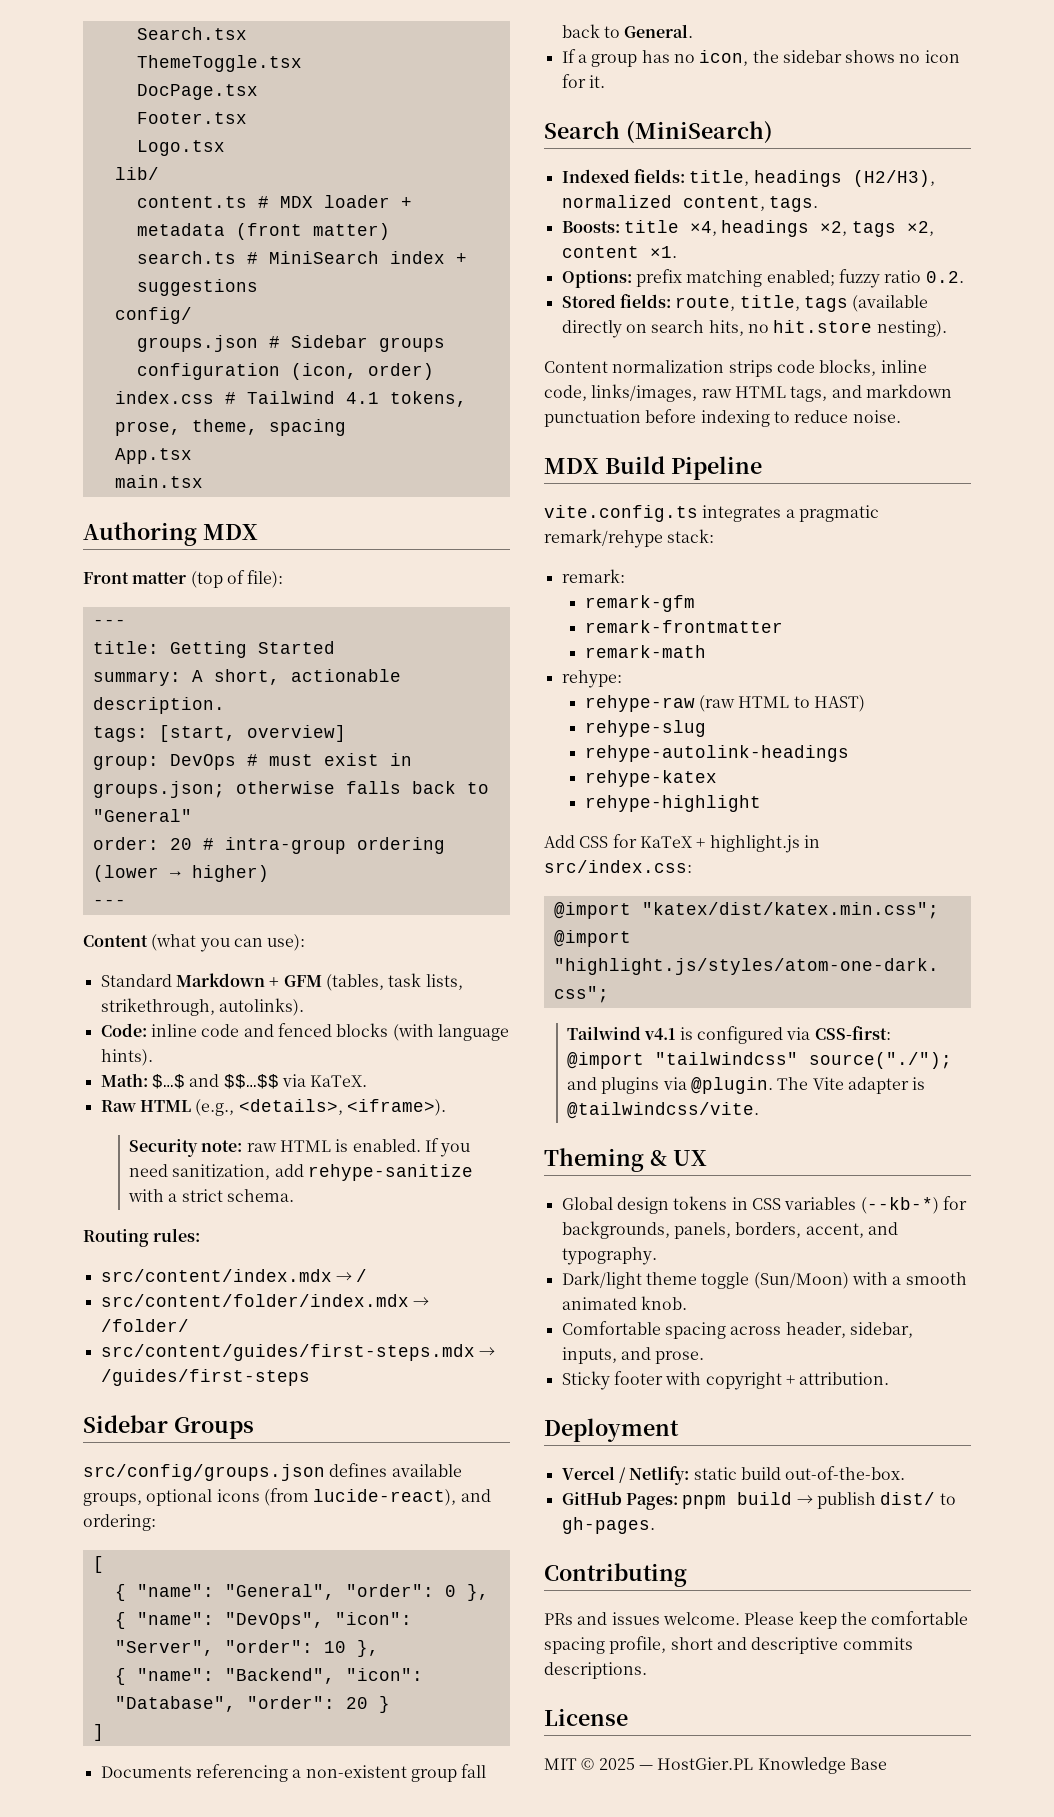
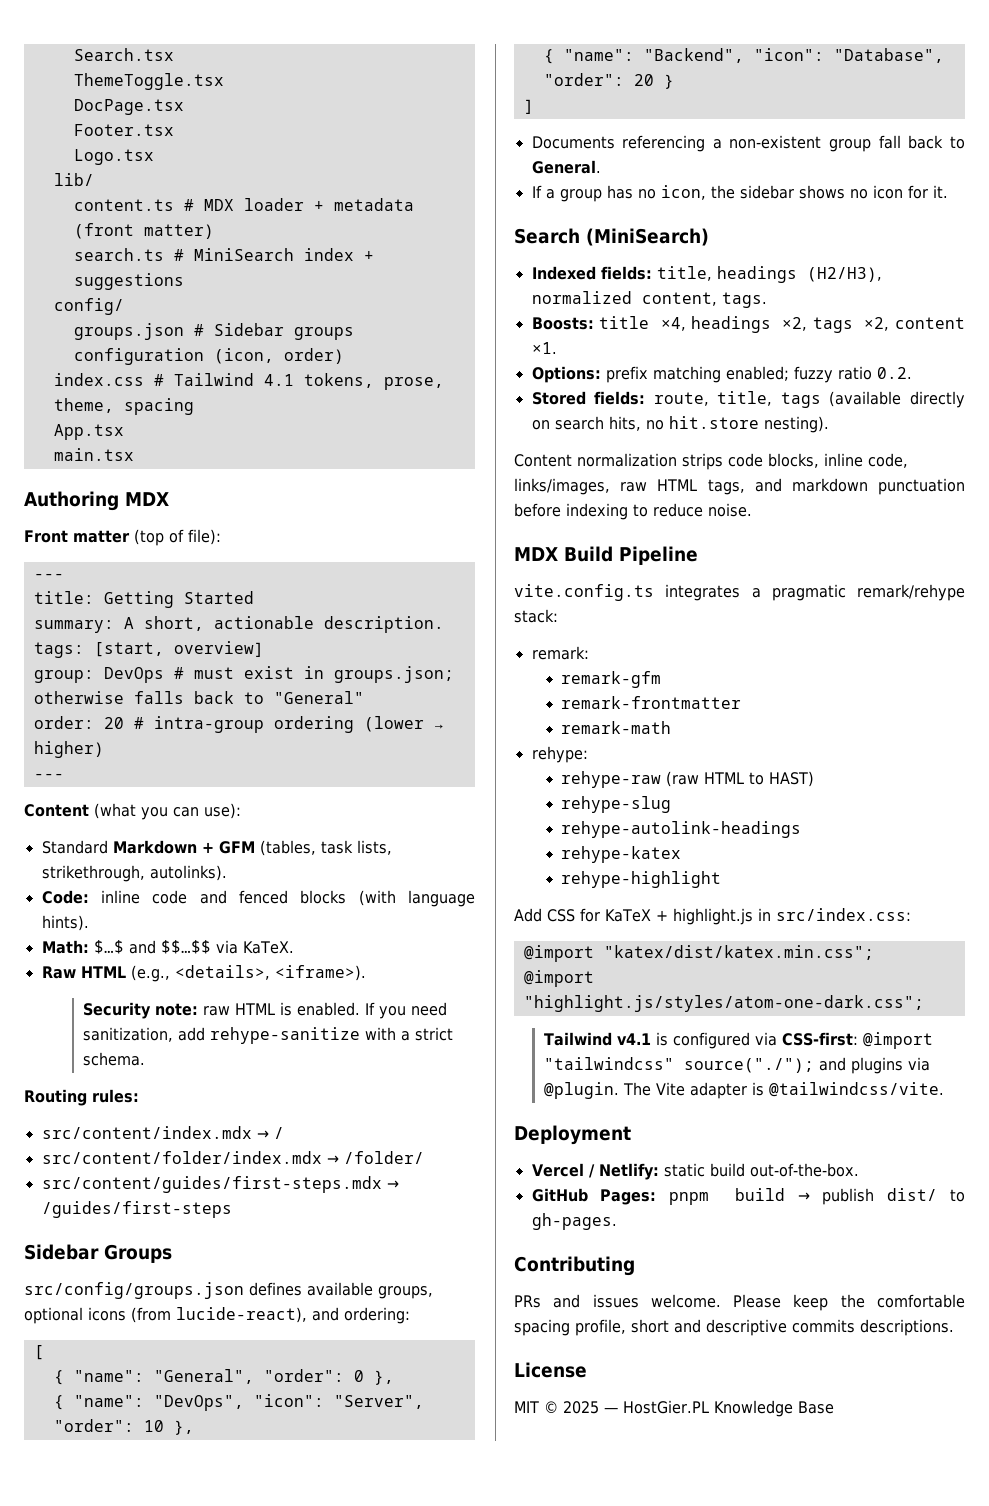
- Theming & UX
- Global design tokens in CSS variables (--kb-*) for backgrounds, panels, borders, accent, and typography.
- Dark/light theme toggle (Sun/Moon) with a smooth animated knob.
- Comfortable spacing across header, sidebar, inputs, and prose.
- Sticky footer with copyright + attribution.

